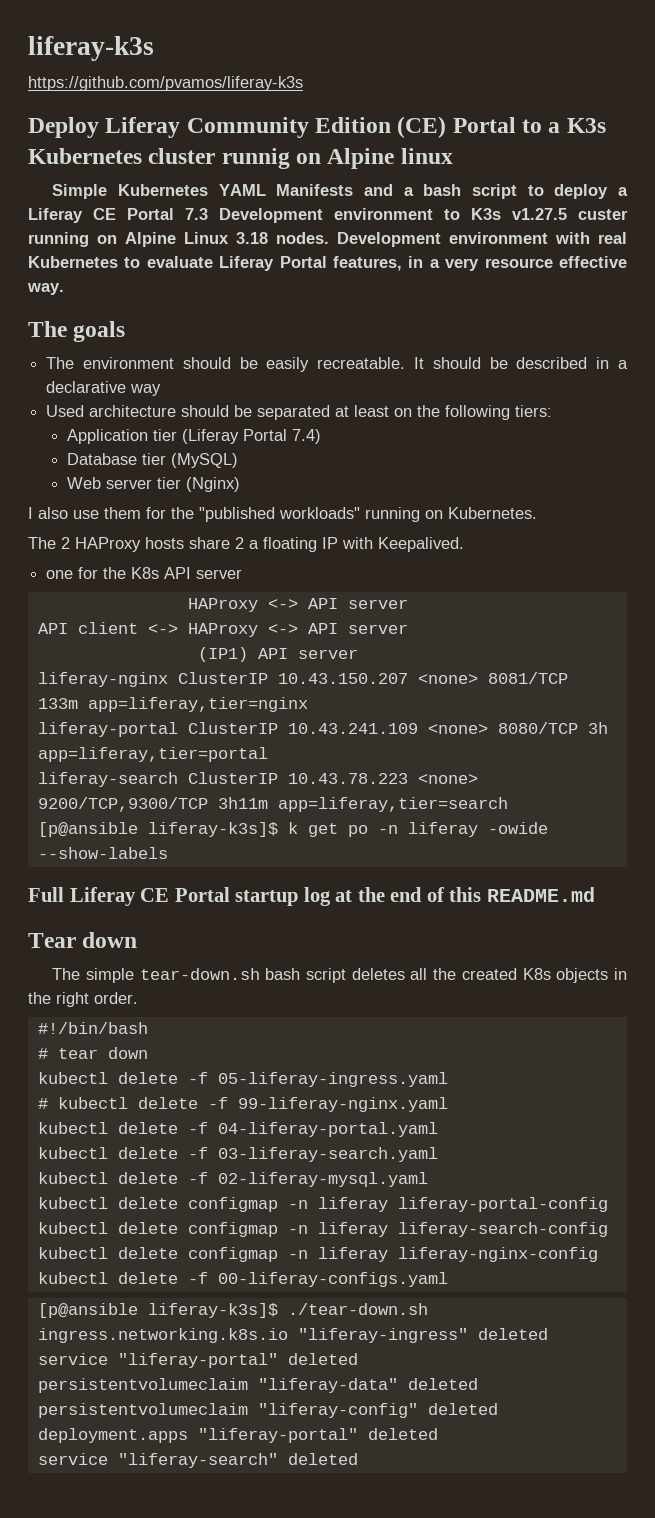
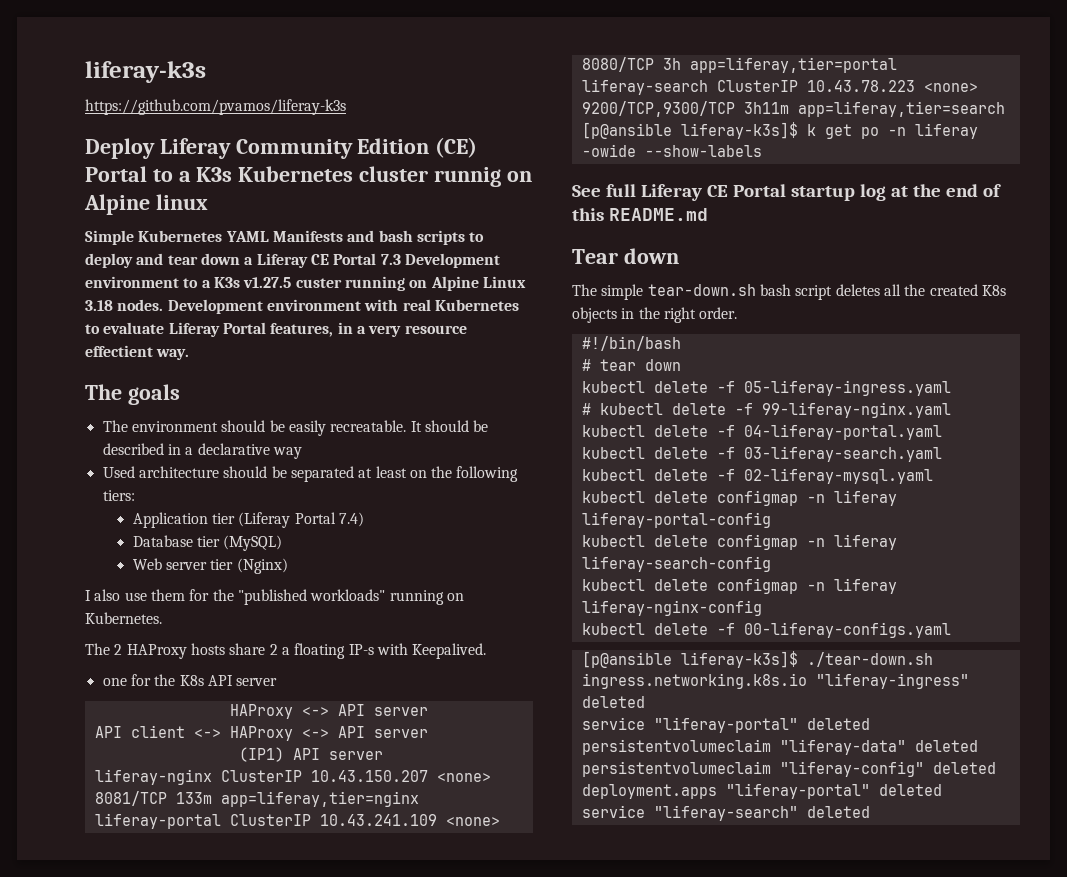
- Simple Kubernetes YAML Manifests and a bash script to deploy a Liferay CE Portal 7.3 Development environment to K3s v1.27.5 custer running on Alpine Linux 3.18 nodes.
+ Simple Kubernetes YAML Manifests and bash scripts to deploy and tear down a Liferay CE Portal 7.3 Development environment to a K3s v1.27.5 custer running on Alpine Linux 3.18 nodes.
- Development environment with real Kubernetes to evaluate Liferay Portal features, in a very resource effective way.
+ Development environment with real Kubernetes to evaluate Liferay Portal features, in a very resource effectient way.
- The 2 HAProxy hosts share 2 a floating IP with Keepalived.
+ The 2 HAProxy hosts share 2 a floating IP-s with Keepalived.
- Full Liferay CE Portal startup log at the end of this README.md
+ See full Liferay CE Portal startup log at the end of this README.md

